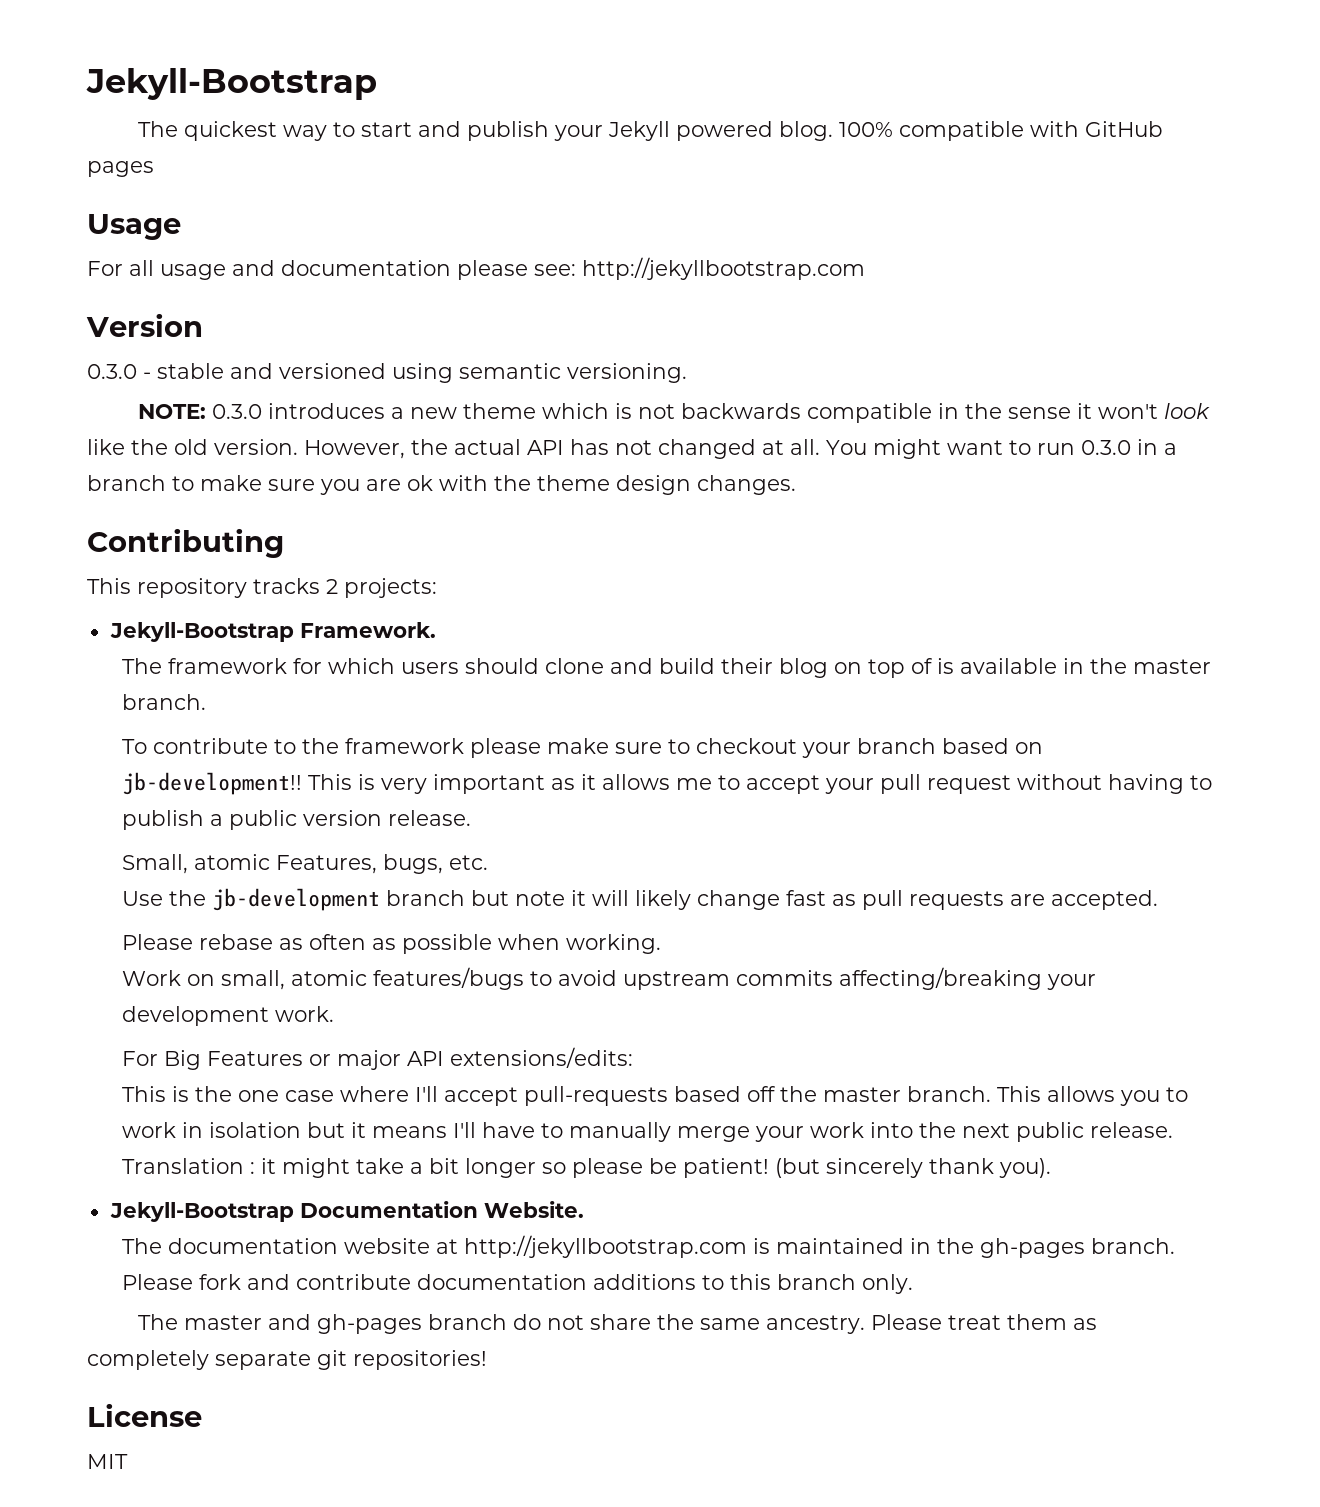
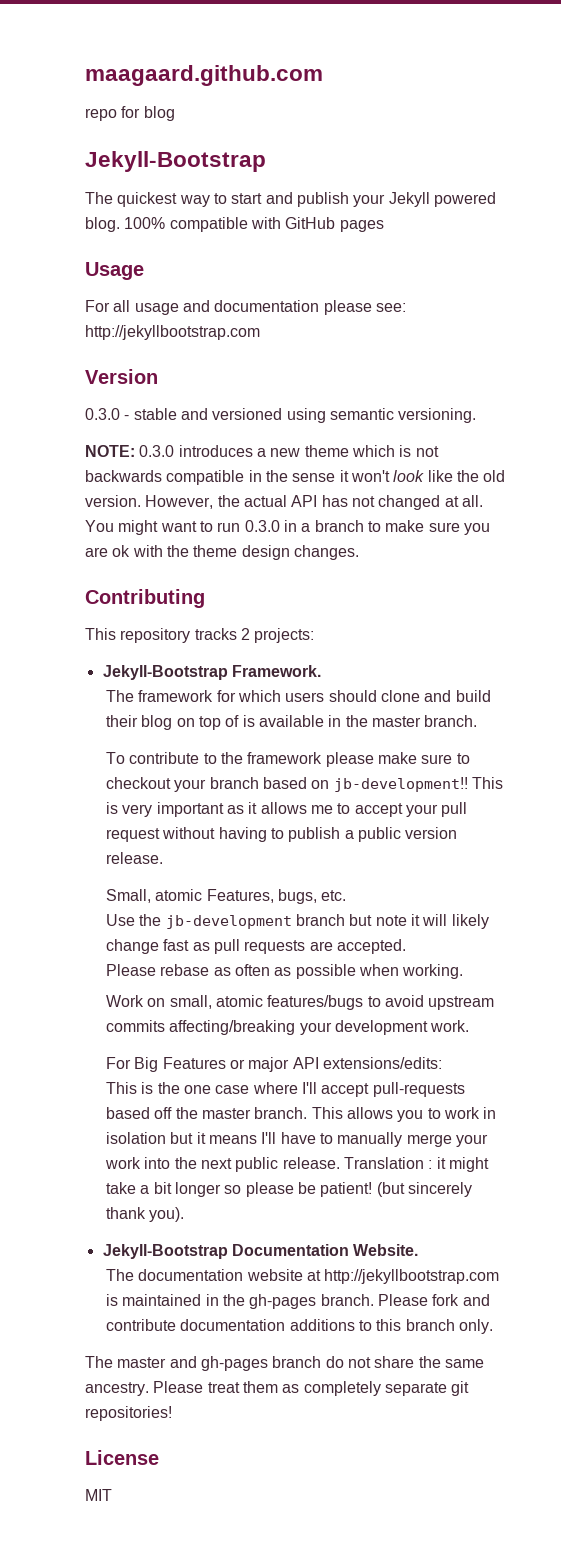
+ maagaard.github.com
+ repo for blog

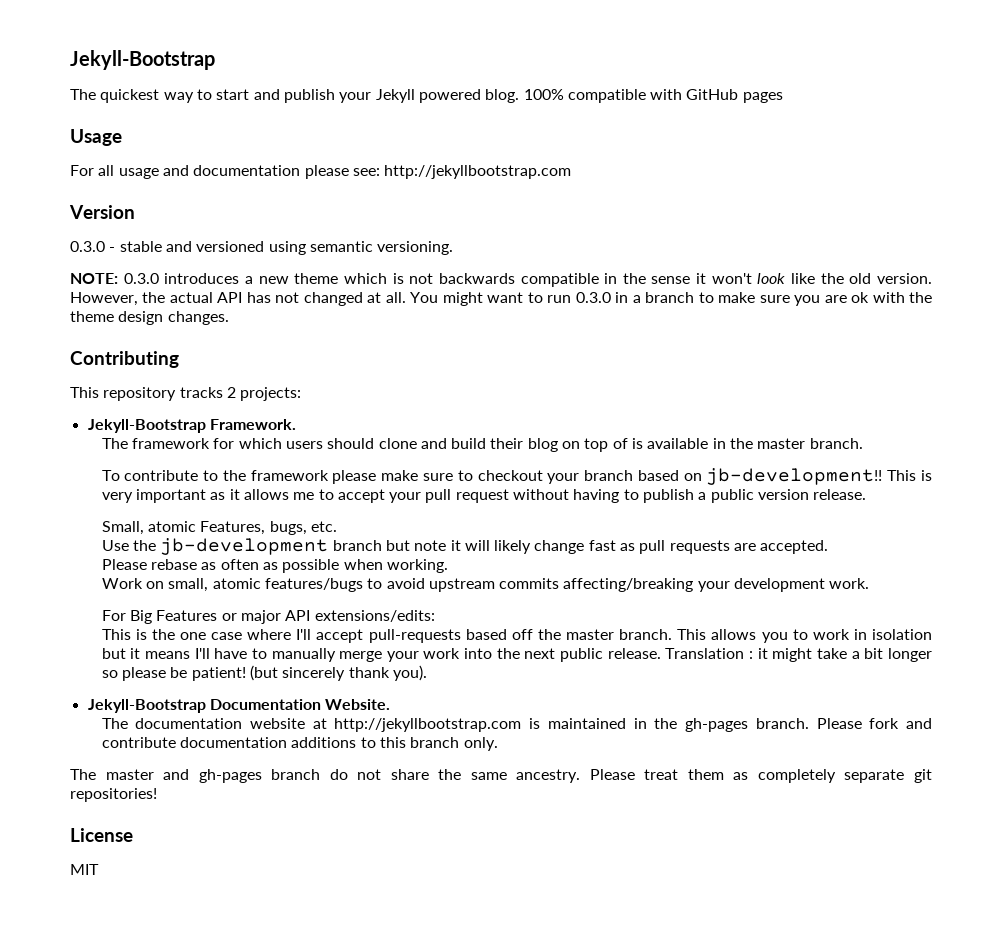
- maagaard.github.com
- repo for blog

